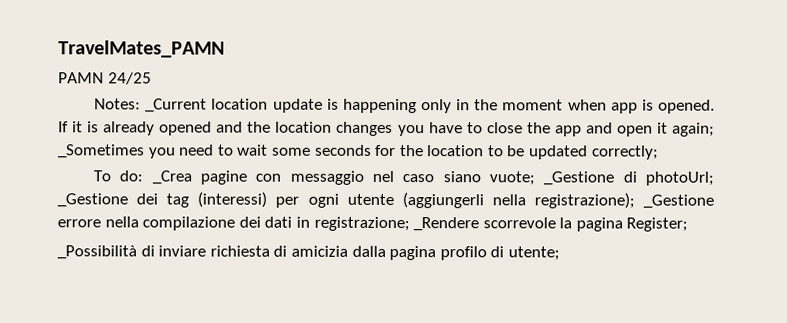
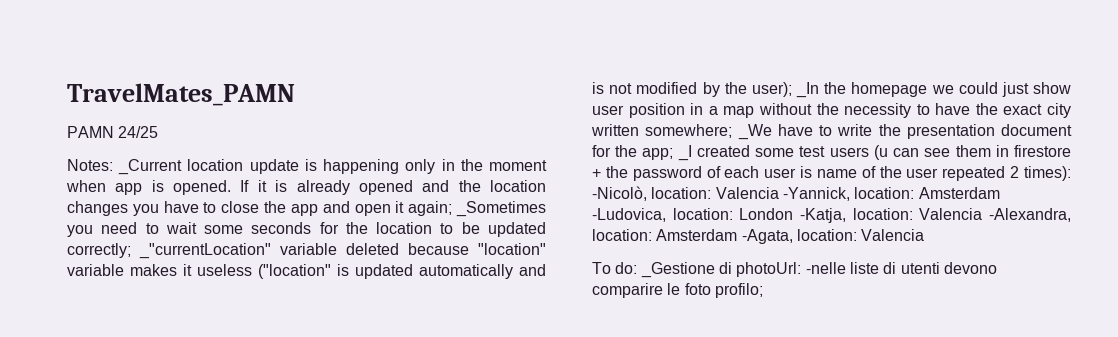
- If it is already opened and the location changes you have to close the app and open it again; _Sometimes you need to wait some seconds for the location to be updated correctly;
- To do: _Crea pagine con messaggio nel caso siano vuote; _Gestione di photoUrl; _Gestione dei tag (interessi) per ogni utente (aggiungerli nella registrazione); _Gestione errore nella compilazione dei dati in registrazione; _Rendere scorrevole la pagina Register;
- _Possibilità di inviare richiesta di amicizia dalla pagina profilo di utente;
+ If it is already opened and the location changes you have to close the app and open it again; _Sometimes you need to wait some seconds for the location to be updated correctly; _"currentLocation" variable deleted because "location" variable makes it useless ("location" is updated automatically and is not modified by the user); _In the homepage we could just show user position in a map without the necessity to have the exact city written somewhere; _We have to write the presentation document for the app; _I created some test users (u can see them in firestore + the password of each user is name of the user repeated 2 times): -Nicolò, location: Valencia -Yannick, location: Amsterdam -Ludovica, location: London -Katja, location: Valencia -Alexandra, location: Amsterdam -Agata, location: Valencia
+ To do: _Gestione di photoUrl: -nelle liste di utenti devono comparire le foto profilo;

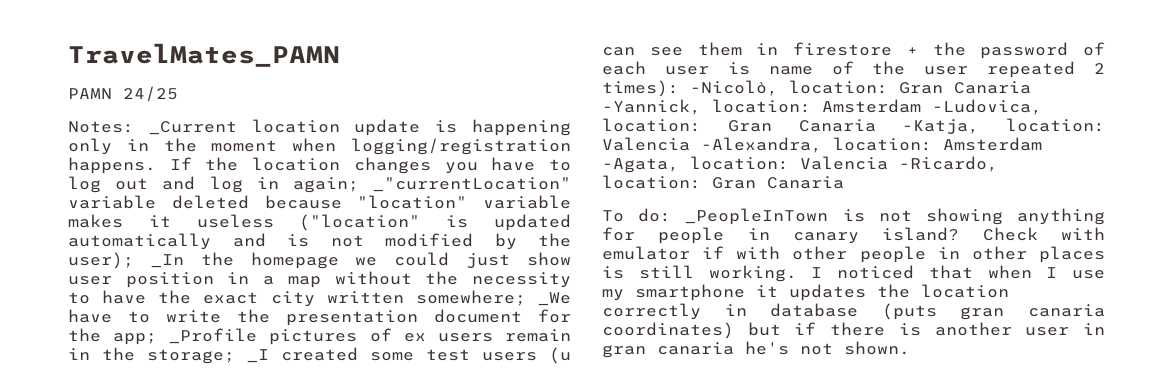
- _Current location update is happening only in the moment when app is opened. If it is already opened and the location changes you have to close the app and open it again; _Sometimes you need to wait some seconds for the location to be updated correctly;
+ _Current location update is happening only in the moment when logging/registration happens. If the location changes you have to log out and log in again;
+ _Profile pictures of ex users remain in the storage;
- Valencia -Yannick, location:
+ Gran Canaria -Yannick, location:
- London -Katja, location:
+ Gran Canaria -Katja, location:
- Amsterdam -Agata, location: Valencia
- To do: _Gestione di photoUrl: -nelle liste di utenti devono comparire le foto profilo;
+ Amsterdam -Agata, location: Valencia -Ricardo, location: Gran Canaria
+ To do: _PeopleInTown is not showing anything for people in canary island? Check with emulator if with other people in other places is still working. I noticed that when I use my smartphone it updates the location correctly in database (puts gran canaria coordinates) but if there is another user in gran canaria he's not shown.

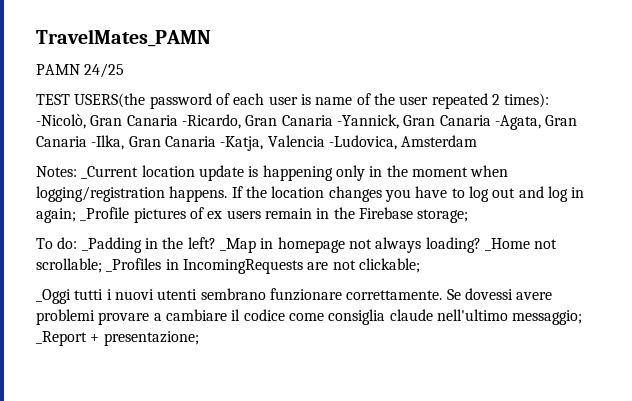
+ TEST USERS(the password of each user is name of the user repeated 2 times): -Nicolò, Gran Canaria -Ricardo, Gran Canaria -Yannick, Gran Canaria -Agata, Gran Canaria -Ilka, Gran Canaria -Katja, Valencia -Ludovica, Amsterdam
- If the location changes you have to log out and log in again; _"currentLocation" variable deleted because "location" variable makes it useless ("location" is updated automatically and is not modified by the user); _In the homepage we could just show user position in a map without the necessity to have the exact city written somewhere; _We have to write the presentation document for the app; _Profile pictures of ex users remain in the storage; _I created some test users (u can see them in firestore + the password of each user is name of the user repeated 2 times): -Nicolò, location: Gran Canaria -Yannick, location: Amsterdam -Ludovica, location: Gran Canaria -Katja, location: Valencia -Alexandra, location: Amsterdam -Agata, location: Valencia -Ricardo, location: Gran Canaria
- To do: _PeopleInTown is not showing anything for people in canary island? Check with emulator if with other people in other places is still working. I noticed that when I use my smartphone it updates the location correctly in database (puts gran canaria coordinates) but if there is another user in gran canaria he's not shown.
+ If the location changes you have to log out and log in again; _Profile pictures of ex users remain in the Firebase storage;
+ To do: _Padding in the left? _Map in homepage not always loading? _Home not scrollable; _Profiles in IncomingRequests are not clickable;
+ _Oggi tutti i nuovi utenti sembrano funzionare correttamente. Se dovessi avere problemi provare a cambiare il codice come consiglia claude nell'ultimo messaggio; _Report + presentazione;

